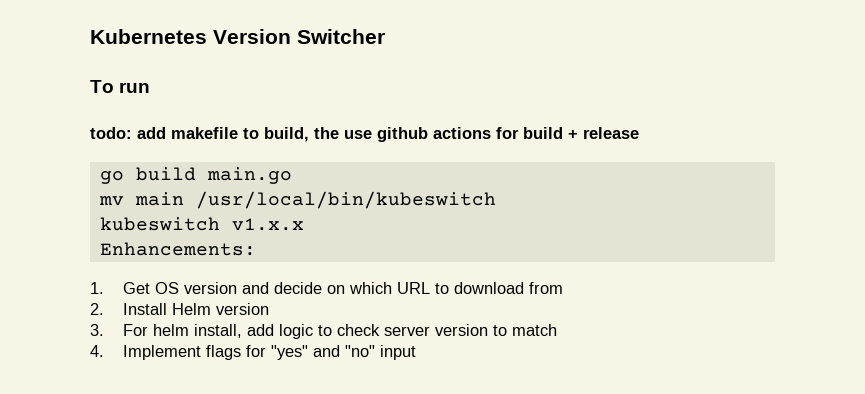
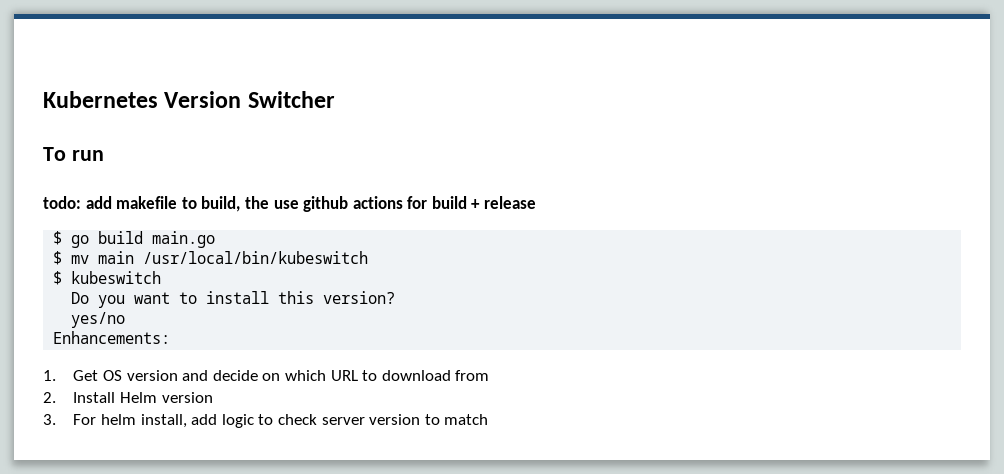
- go build main.go
+ $ go build main.go
- mv main /usr/local/bin/kubeswitch
+ $ mv main /usr/local/bin/kubeswitch
- kubeswitch v1.x.x
+ $ kubeswitch
+ Do you want to install this version?
+ yes/no
- 4. Implement flags for "yes" and "no" input

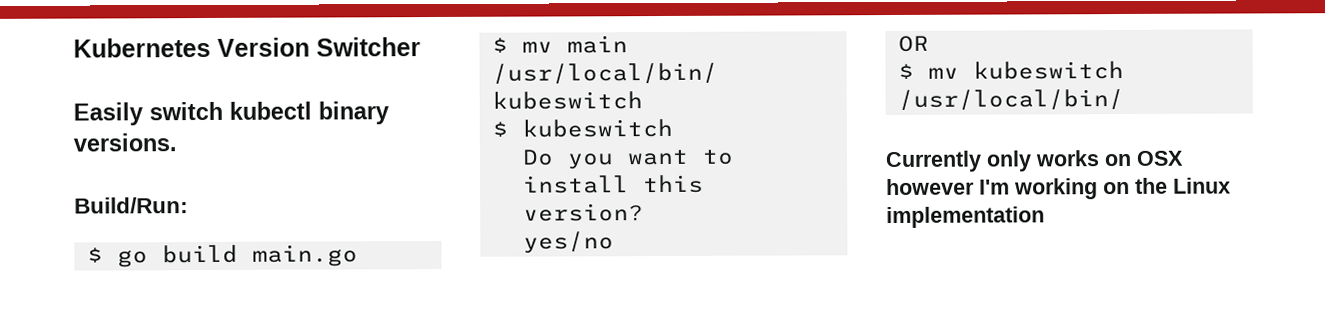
- To run
- todo: add makefile to build, the use github actions for build + release
+ Easily switch kubectl binary versions.
+ Build/Run:
- Enhancements:
- 1. Get OS version and decide on which URL to download from
- 2. Install Helm version
- 3. For helm install, add logic to check server version to match
+ OR
+ $ mv kubeswitch /usr/local/bin/
+ Currently only works on OSX however I'm working on the Linux implementation

